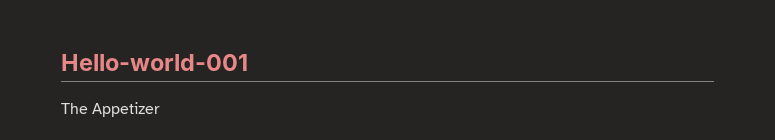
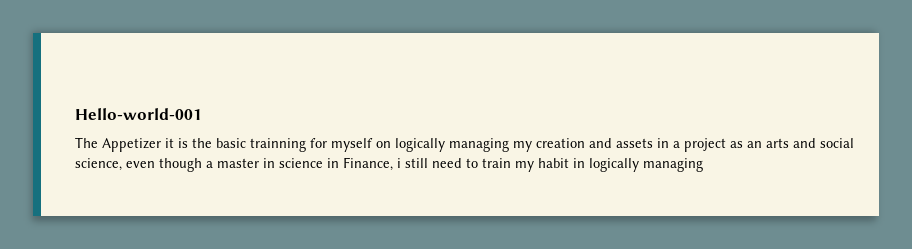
- The Appetizer
+ The Appetizer it is the basic trainning for myself on logically managing my creation and assets in a project as an arts and social science, even though a master in science in Finance, i still need to train my habit in logically managing

